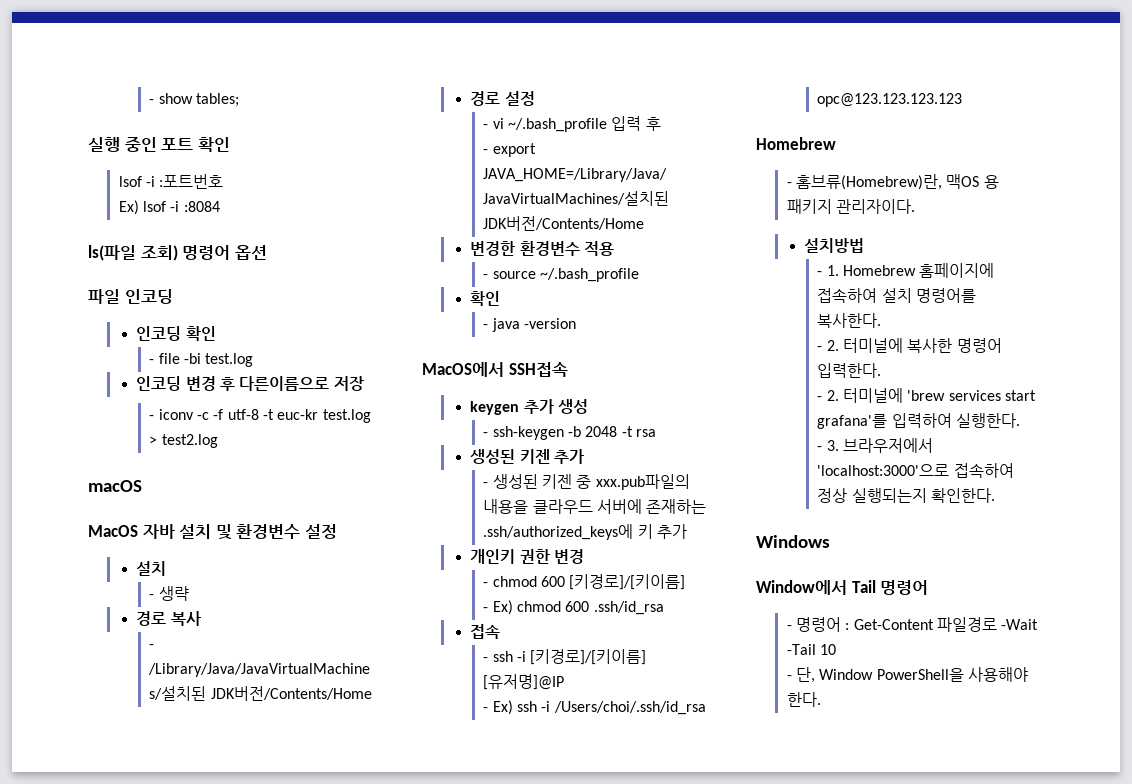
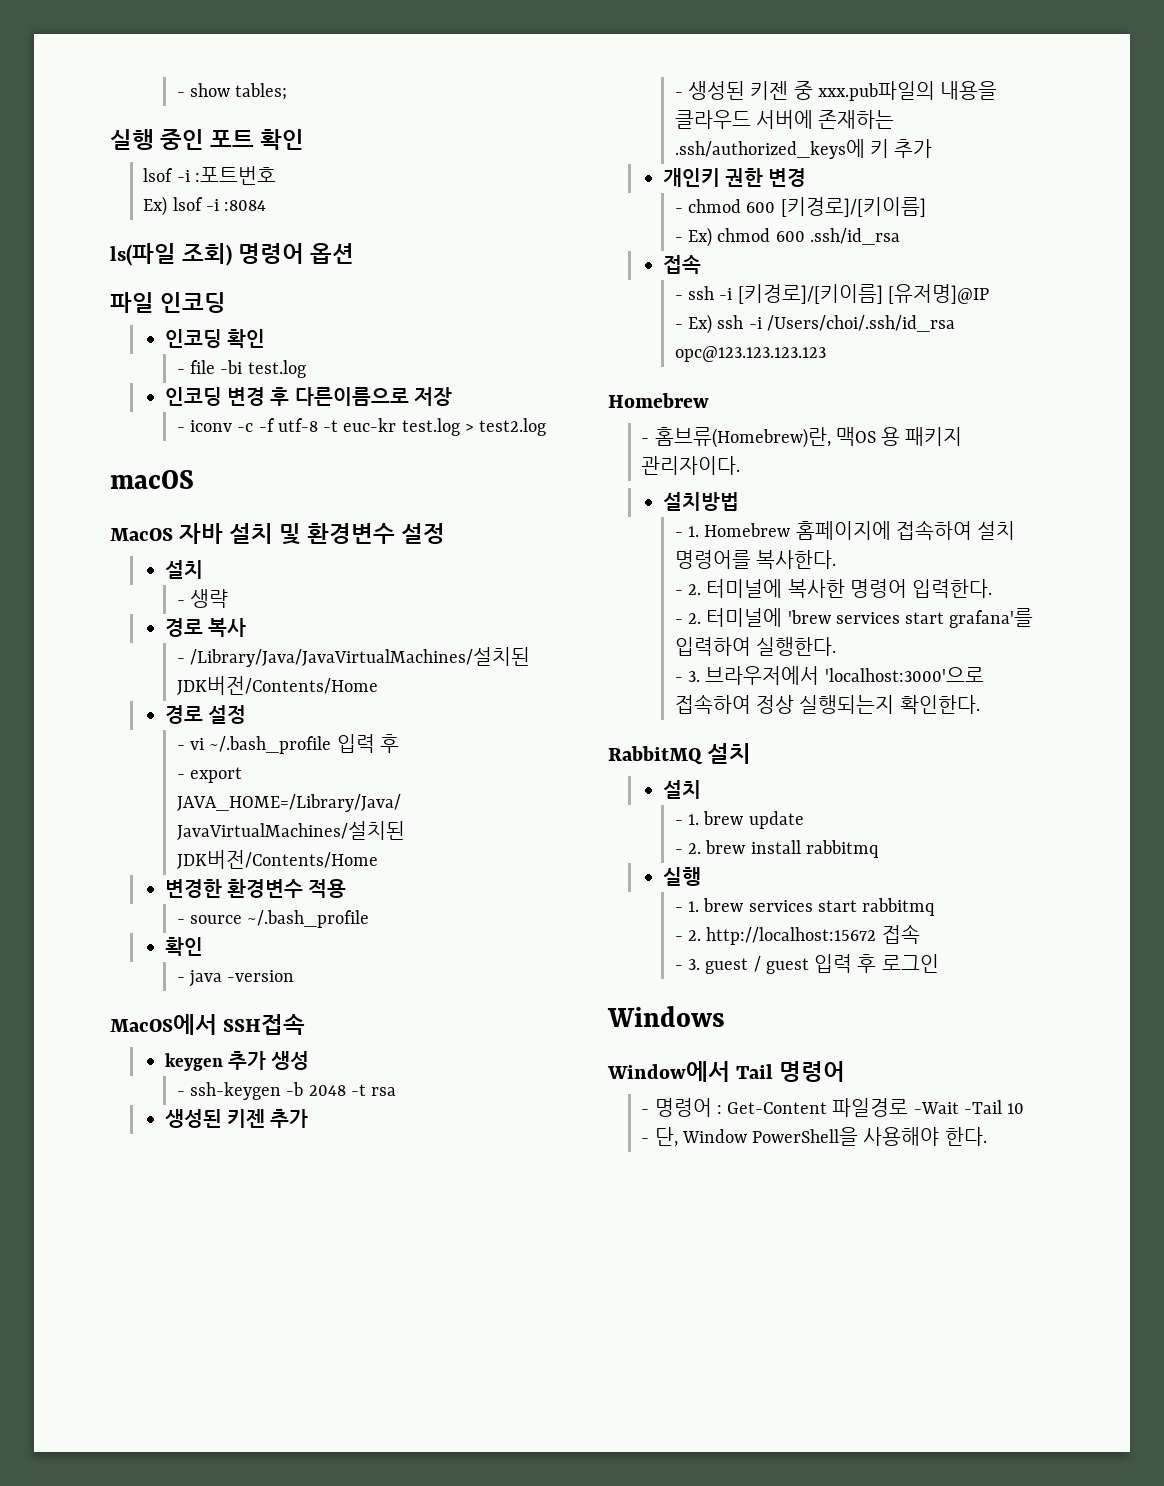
+ RabbitMQ 설치
+ 설치
+ - 1. brew update
+ - 2. brew install rabbitmq
+ 실행
+ - 1. brew services start rabbitmq
+ - 2. http://localhost:15672 접속
+ - 3. guest / guest 입력 후 로그인

